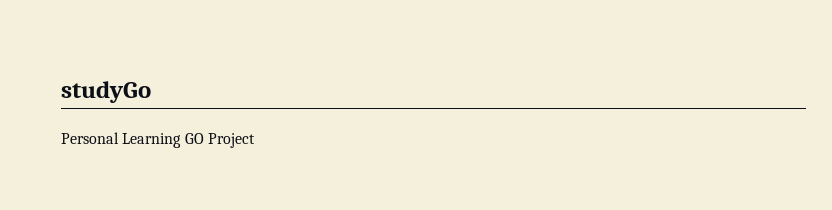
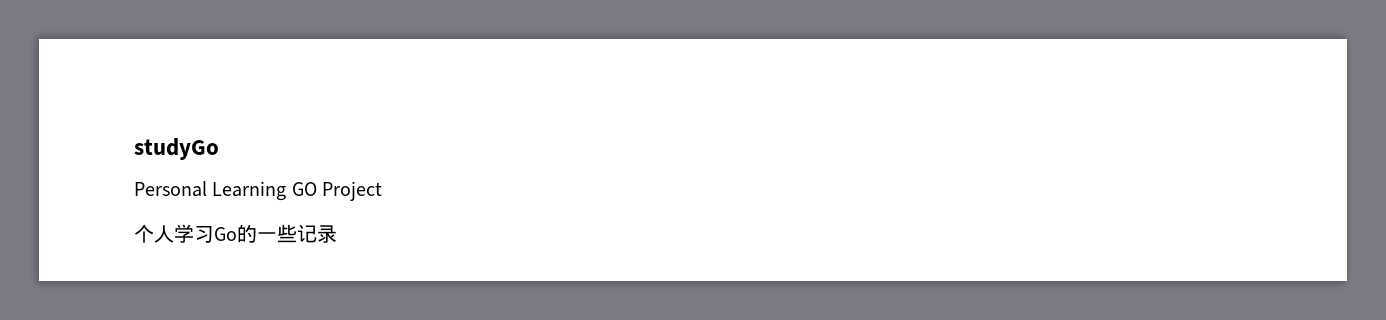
+ 个人学习Go的一些记录

